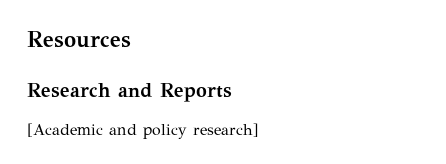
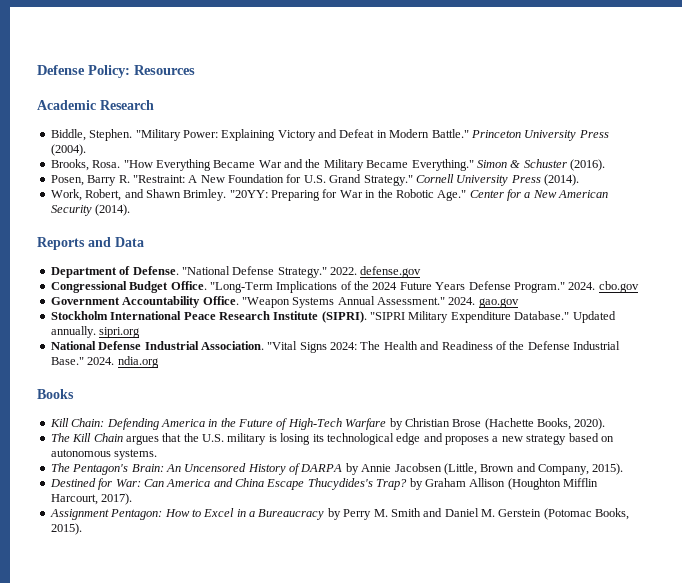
- Resources
+ Defense Policy: Resources
- Research and Reports
- [Academic and policy research]
+ Academic Research
+ Biddle, Stephen. "Military Power: Explaining Victory and Defeat in Modern Battle." Princeton University Press (2004).
+ Brooks, Rosa. "How Everything Became War and the Military Became Everything." Simon & Schuster (2016).
+ Posen, Barry R. "Restraint: A New Foundation for U.S. Grand Strategy." Cornell University Press (2014).
+ Work, Robert, and Shawn Brimley. "20YY: Preparing for War in the Robotic Age." Center for a New American Security (2014).
+ Reports and Data
+ Department of Defense. "National Defense Strategy." 2022. defense.gov
+ Congressional Budget Office. "Long-Term Implications of the 2024 Future Years Defense Program." 2024. cbo.gov
+ Government Accountability Office. "Weapon Systems Annual Assessment." 2024. gao.gov
+ Stockholm International Peace Research Institute (SIPRI). "SIPRI Military Expenditure Database." Updated annually. sipri.org
+ National Defense Industrial Association. "Vital Signs 2024: The Health and Readiness of the Defense Industrial Base." 2024. ndia.org
+ Books
+ Kill Chain: Defending America in the Future of High-Tech Warfare by Christian Brose (Hachette Books, 2020).
+ The Kill Chain argues that the U.S. military is losing its technological edge and proposes a new strategy based on autonomous systems.
+ The Pentagon's Brain: An Uncensored History of DARPA by Annie Jacobsen (Little, Brown and Company, 2015).
+ Destined for War: Can America and China Escape Thucydides's Trap? by Graham Allison (Houghton Mifflin Harcourt, 2017).
+ Assignment Pentagon: How to Excel in a Bureaucracy by Perry M. Smith and Daniel M. Gerstein (Potomac Books, 2015).

